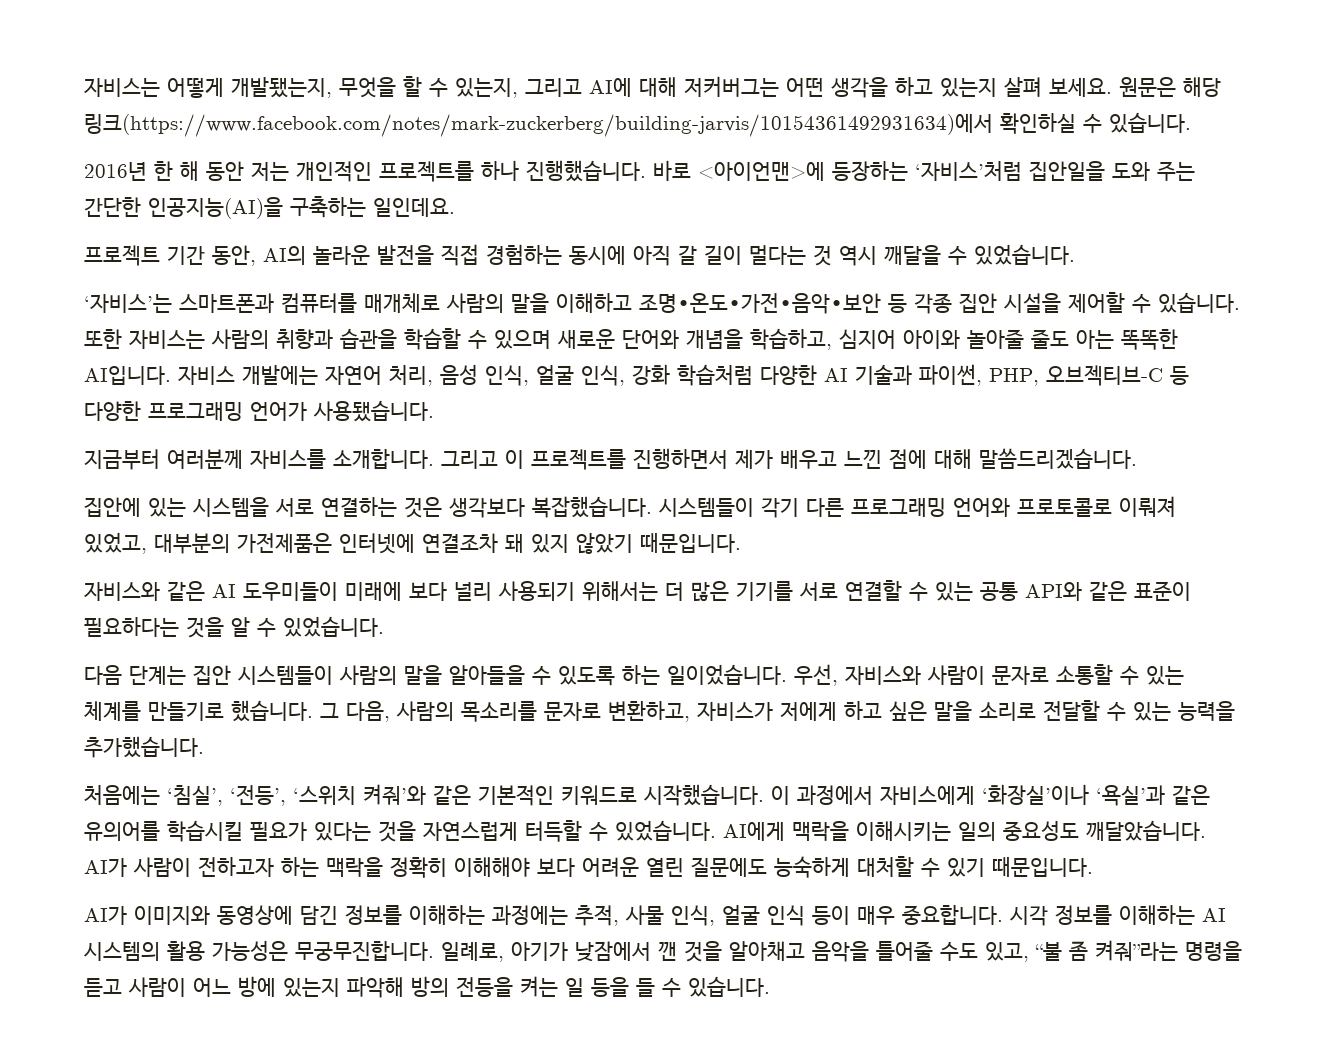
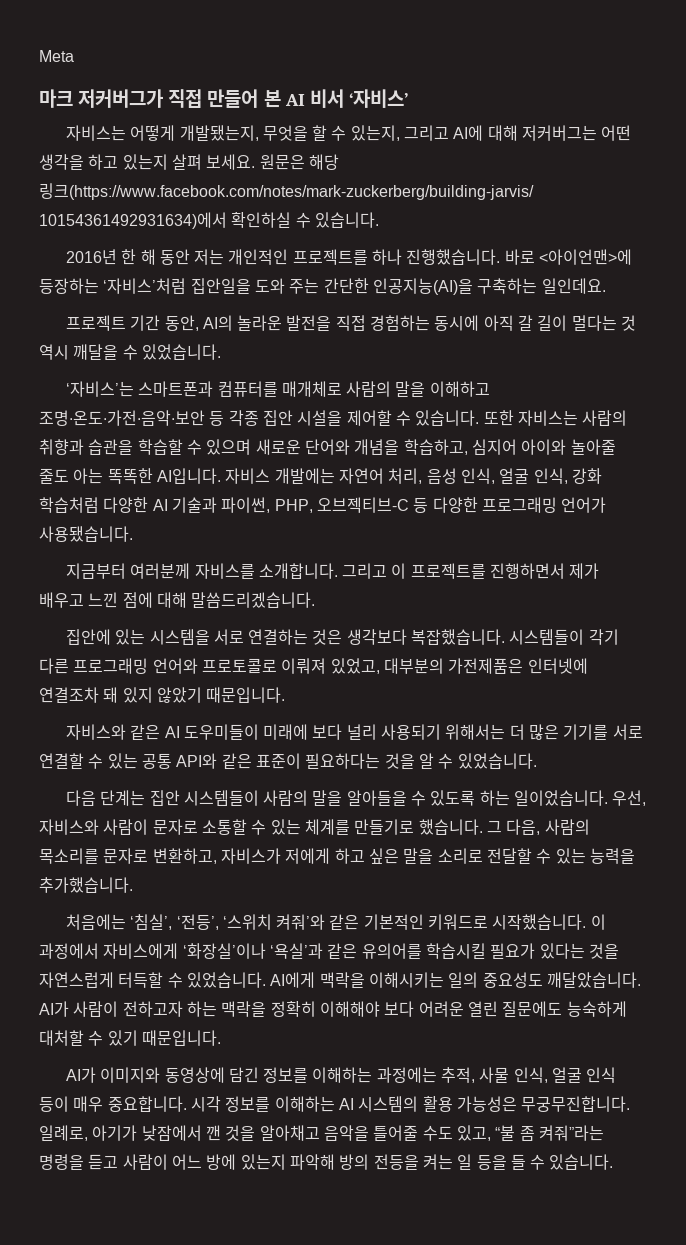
+ Meta
+ 마크 저커버그가 직접 만들어 본 AI 비서 ‘자비스’

